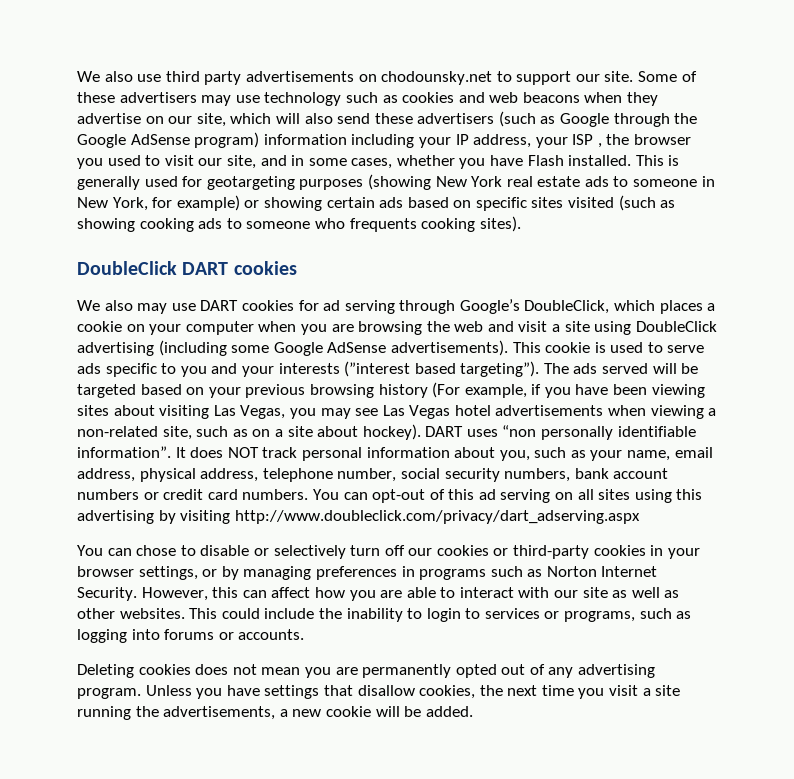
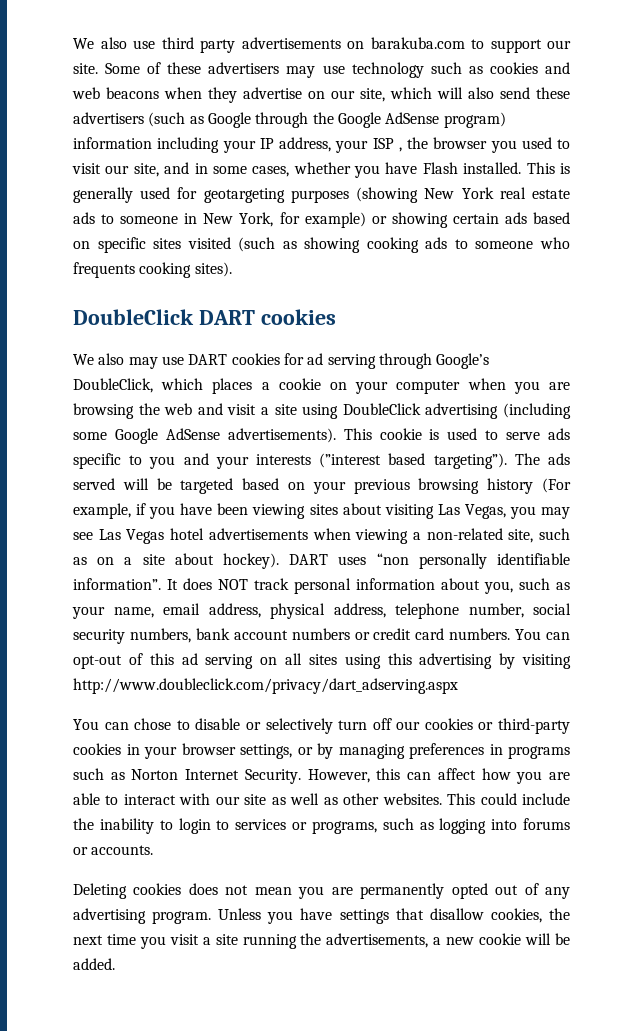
- We also use third party advertisements on chodounsky.net to support our site.
+ We also use third party advertisements on barakuba.com to support our site.

